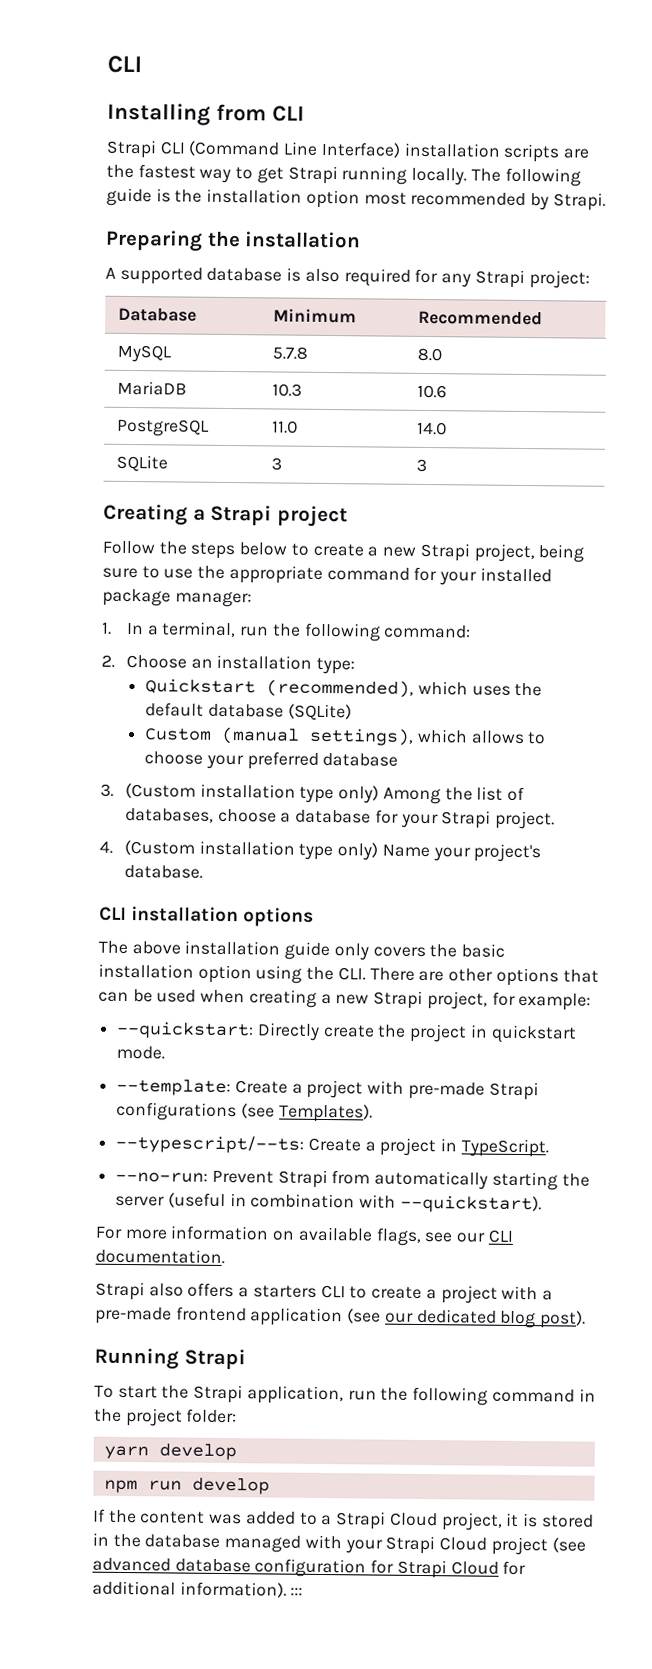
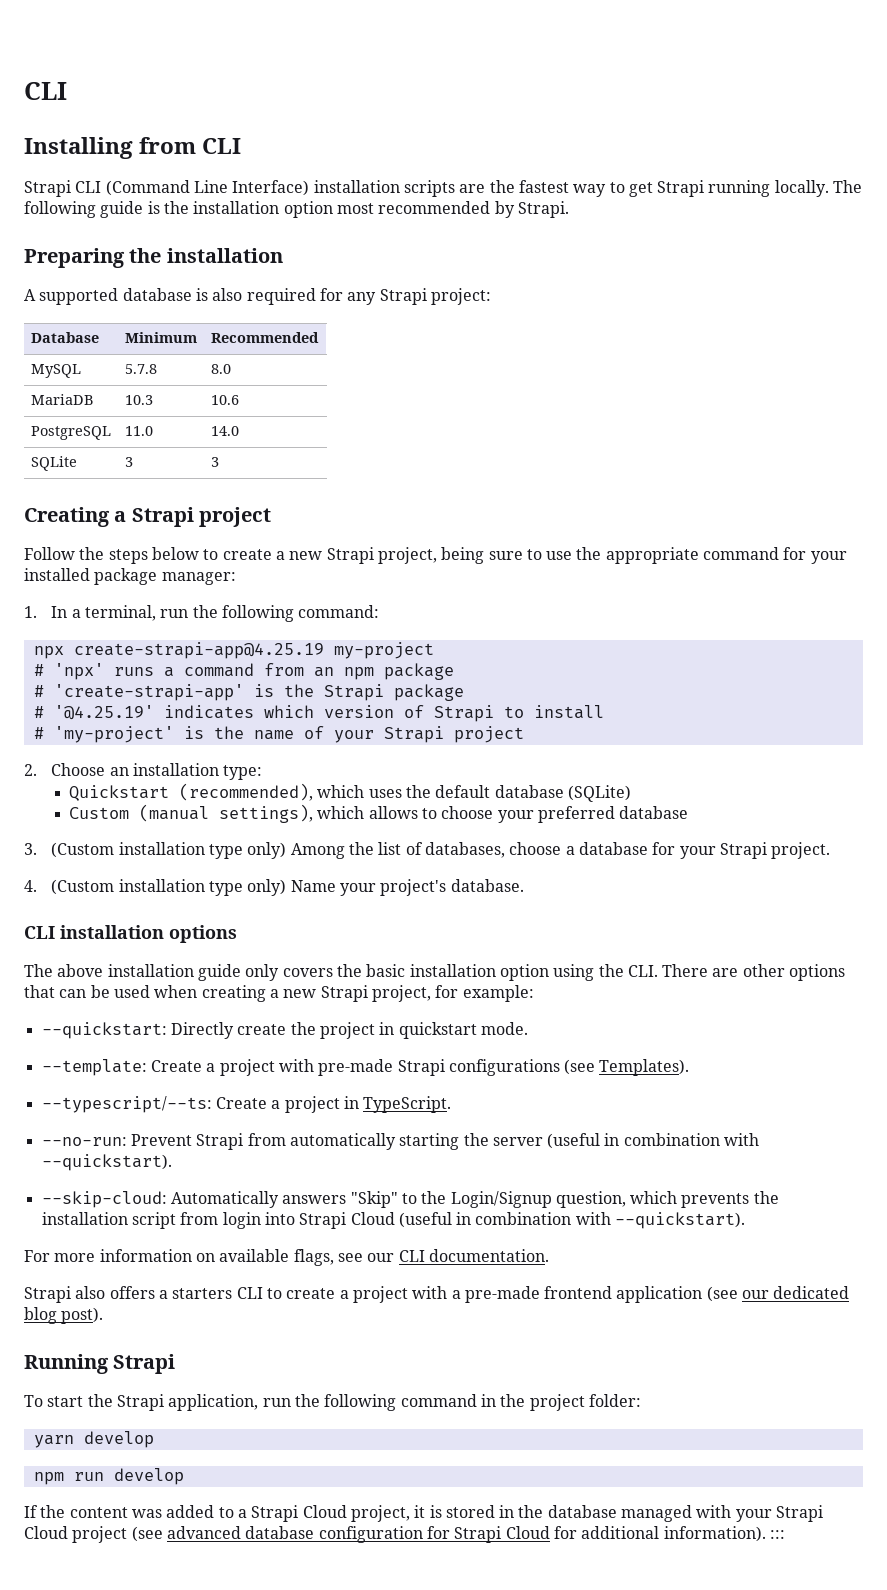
+ npx create-strapi-app@4.25.19 my-project
+ # 'npx' runs a command from an npm package
+ # 'create-strapi-app' is the Strapi package
+ # '@4.25.19' indicates which version of Strapi to install
+ # 'my-project' is the name of your Strapi project
+ --skip-cloud: Automatically answers "Skip" to the Login/Signup question, which prevents the installation script from login into Strapi Cloud (useful in combination with --quickstart).

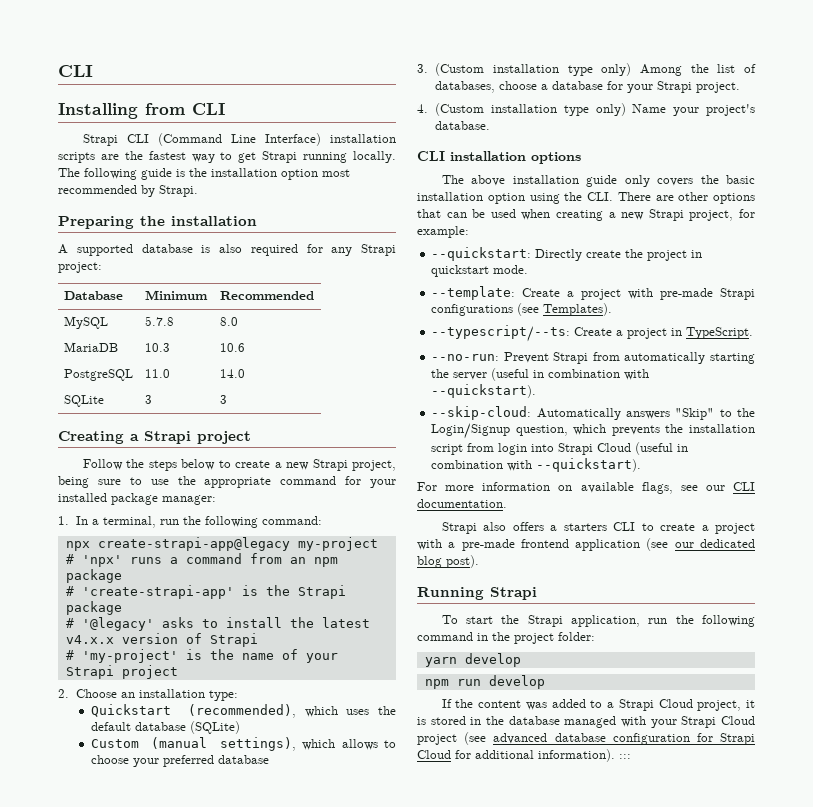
- npx create-strapi-app@4.25.19 my-project
+ npx create-strapi-app@legacy my-project
- # '@4.25.19' indicates which version of Strapi to install
+ # '@legacy' asks to install the latest v4.x.x version of Strapi

